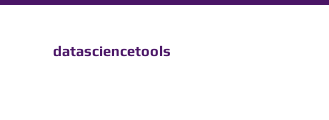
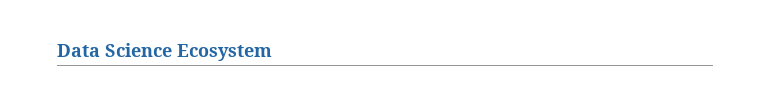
- datasciencetools
+ Data Science Ecosystem

